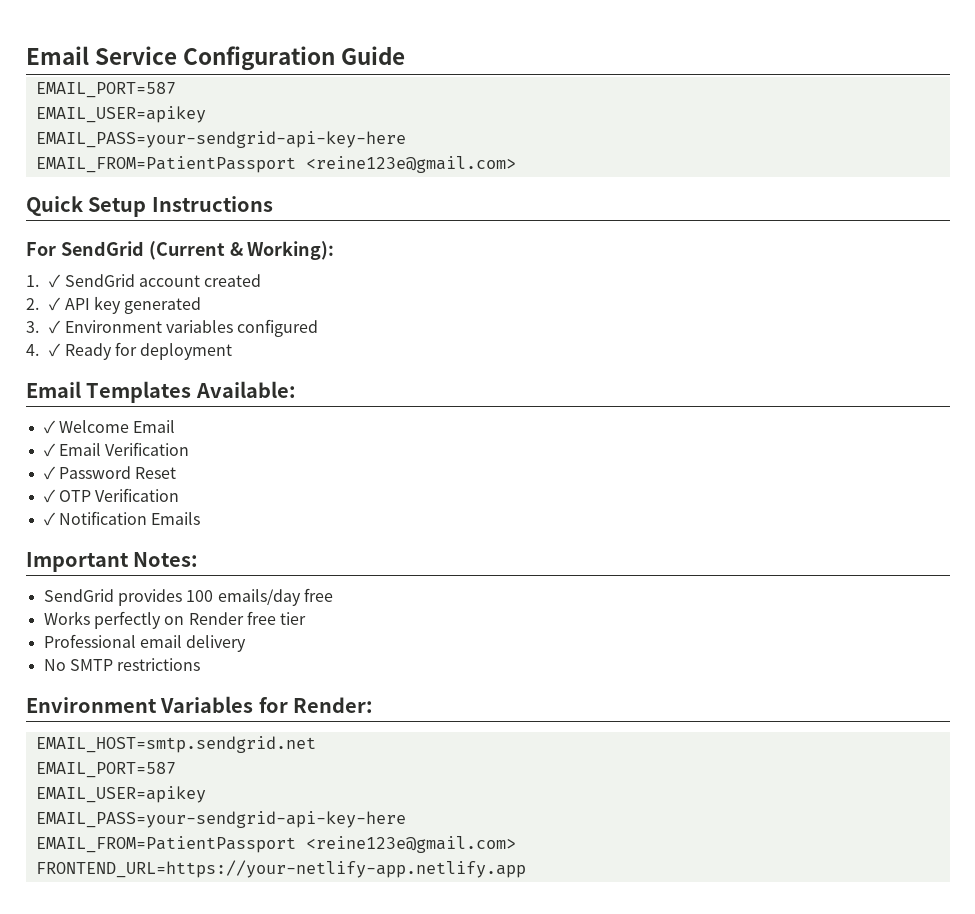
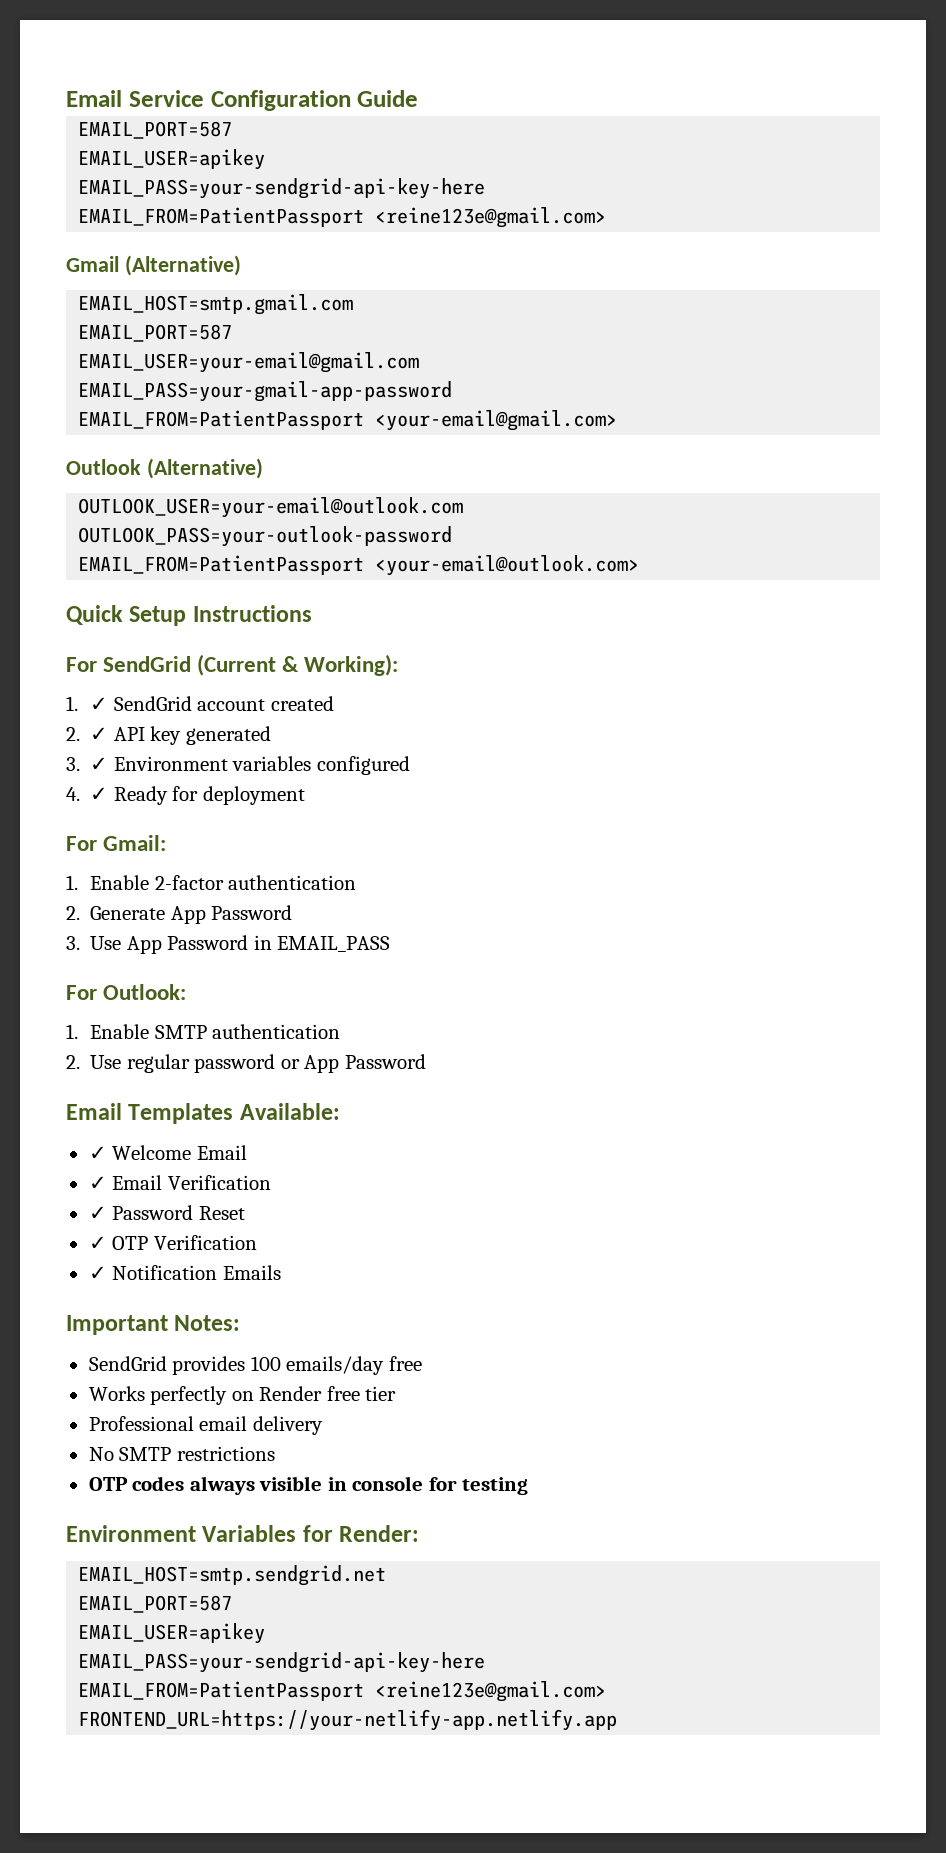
+ Gmail (Alternative)
+ EMAIL_HOST=smtp.gmail.com
+ EMAIL_PORT=587
+ EMAIL_USER=your-email@gmail.com
+ EMAIL_PASS=your-gmail-app-password
+ EMAIL_FROM=PatientPassport <your-email@gmail.com>
+ Outlook (Alternative)
+ OUTLOOK_USER=your-email@outlook.com
+ OUTLOOK_PASS=your-outlook-password
+ EMAIL_FROM=PatientPassport <your-email@outlook.com>
+ For Gmail:
+ 1. Enable 2-factor authentication
+ 2. Generate App Password
+ 3. Use App Password in EMAIL_PASS
+ For Outlook:
+ 1. Enable SMTP authentication
+ 2. Use regular password or App Password
+ OTP codes always visible in console for testing

